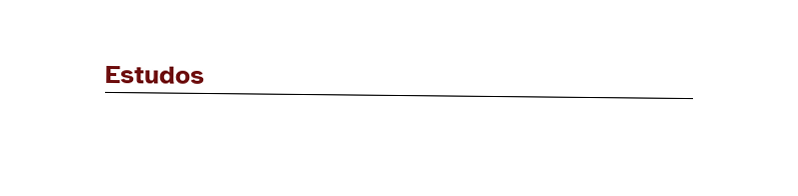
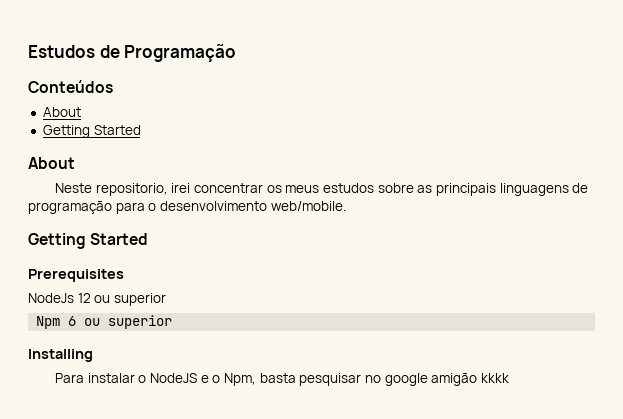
- Estudos
+ Estudos de Programação
+ Conteúdos
+ About
+ Getting Started
+ About
+ Neste repositorio, irei concentrar os meus estudos sobre as principais linguagens de programação para o desenvolvimento web/mobile.
+ Getting Started
+ Prerequisites
+ NodeJs 12 ou superior
+ Npm 6 ou superior
+ Installing
+ Para instalar o NodeJS e o Npm, basta pesquisar no google amigão kkkk

